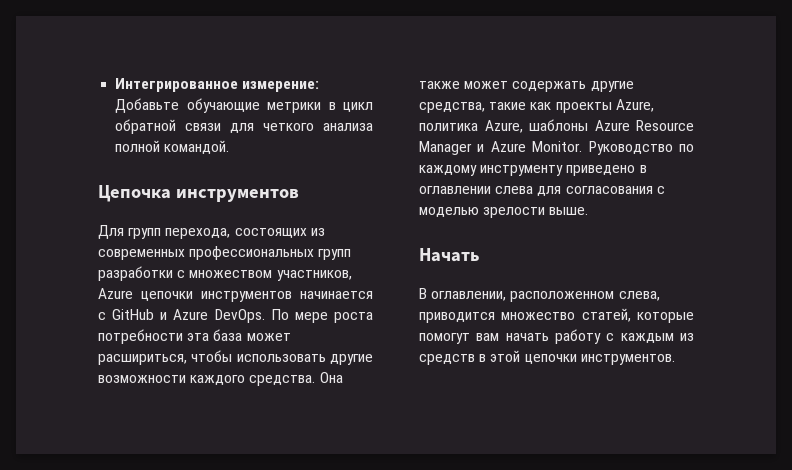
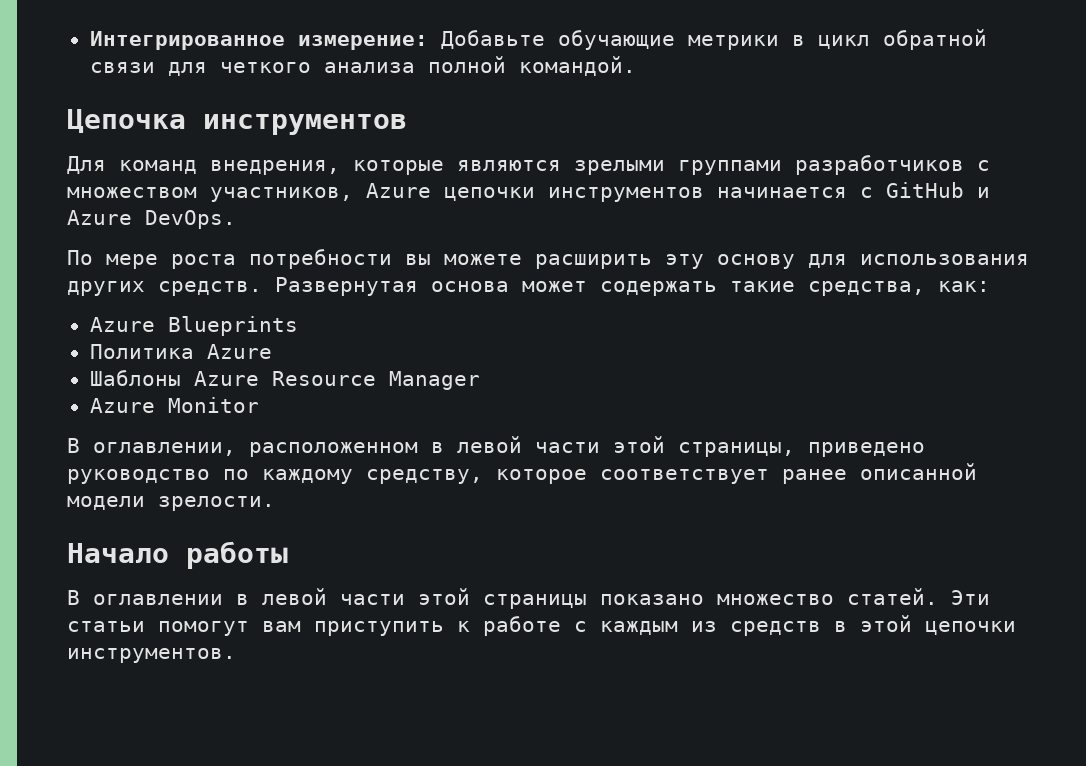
- Для групп перехода, состоящих из современных профессиональных групп разработки с множеством участников, Azure цепочки инструментов начинается с GitHub и Azure DevOps. По мере роста потребности эта база может расшириться, чтобы использовать другие возможности каждого средства. Она также может содержать другие средства, такие как проекты Azure, политика Azure, шаблоны Azure Resource Manager и Azure Monitor. Руководство по каждому инструменту приведено в оглавлении слева для согласования с моделью зрелости выше.
- Начать
- В оглавлении, расположенном слева, приводится множество статей, которые помогут вам начать работу с каждым из средств в этой цепочки инструментов.
+ Для команд внедрения, которые являются зрелыми группами разработчиков с множеством участников, Azure цепочки инструментов начинается с GitHub и Azure DevOps.
+ По мере роста потребности вы можете расширить эту основу для использования других средств. Развернутая основа может содержать такие средства, как:
+ Azure Blueprints
+ Политика Azure
+ Шаблоны Azure Resource Manager
+ Azure Monitor
+ В оглавлении, расположенном в левой части этой страницы, приведено руководство по каждому средству, которое соответствует ранее описанной модели зрелости.
+ Начало работы
+ В оглавлении в левой части этой страницы показано множество статей. Эти статьи помогут вам приступить к работе с каждым из средств в этой цепочки инструментов.

